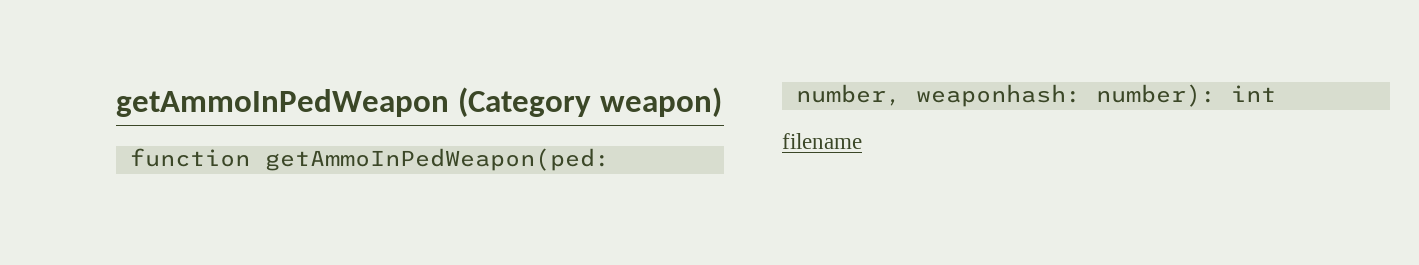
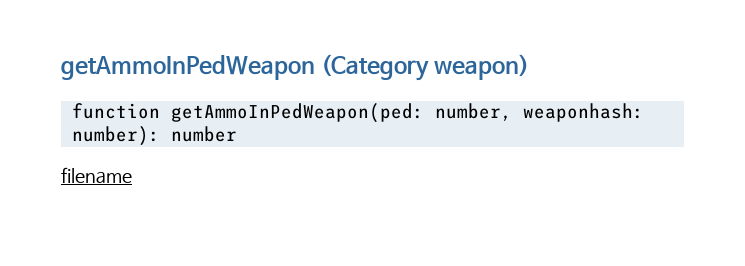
- function getAmmoInPedWeapon(ped: number, weaponhash: number): int
+ function getAmmoInPedWeapon(ped: number, weaponhash: number): number

